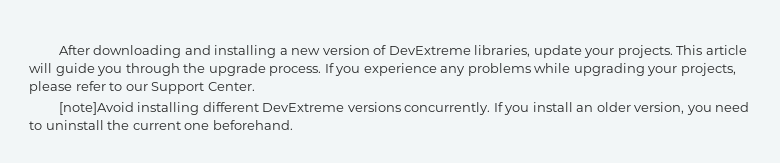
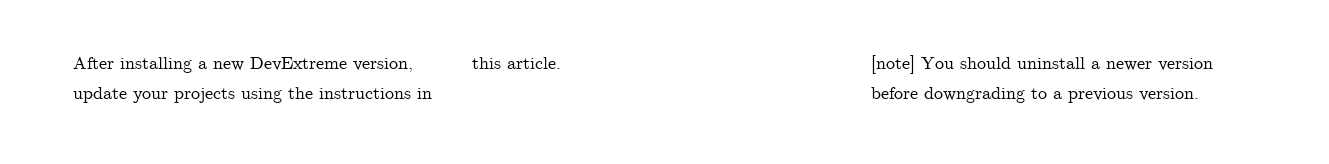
- After downloading and installing a new version of DevExtreme libraries, update your projects. This article will guide you through the upgrade process. If you experience any problems while upgrading your projects, please refer to our Support Center.
- [note]Avoid installing different DevExtreme versions concurrently. If you install an older version, you need to uninstall the current one beforehand.
+ After installing a new DevExtreme version, update your projects using the instructions in this article.
+ [note] You should uninstall a newer version before downgrading to a previous version.

